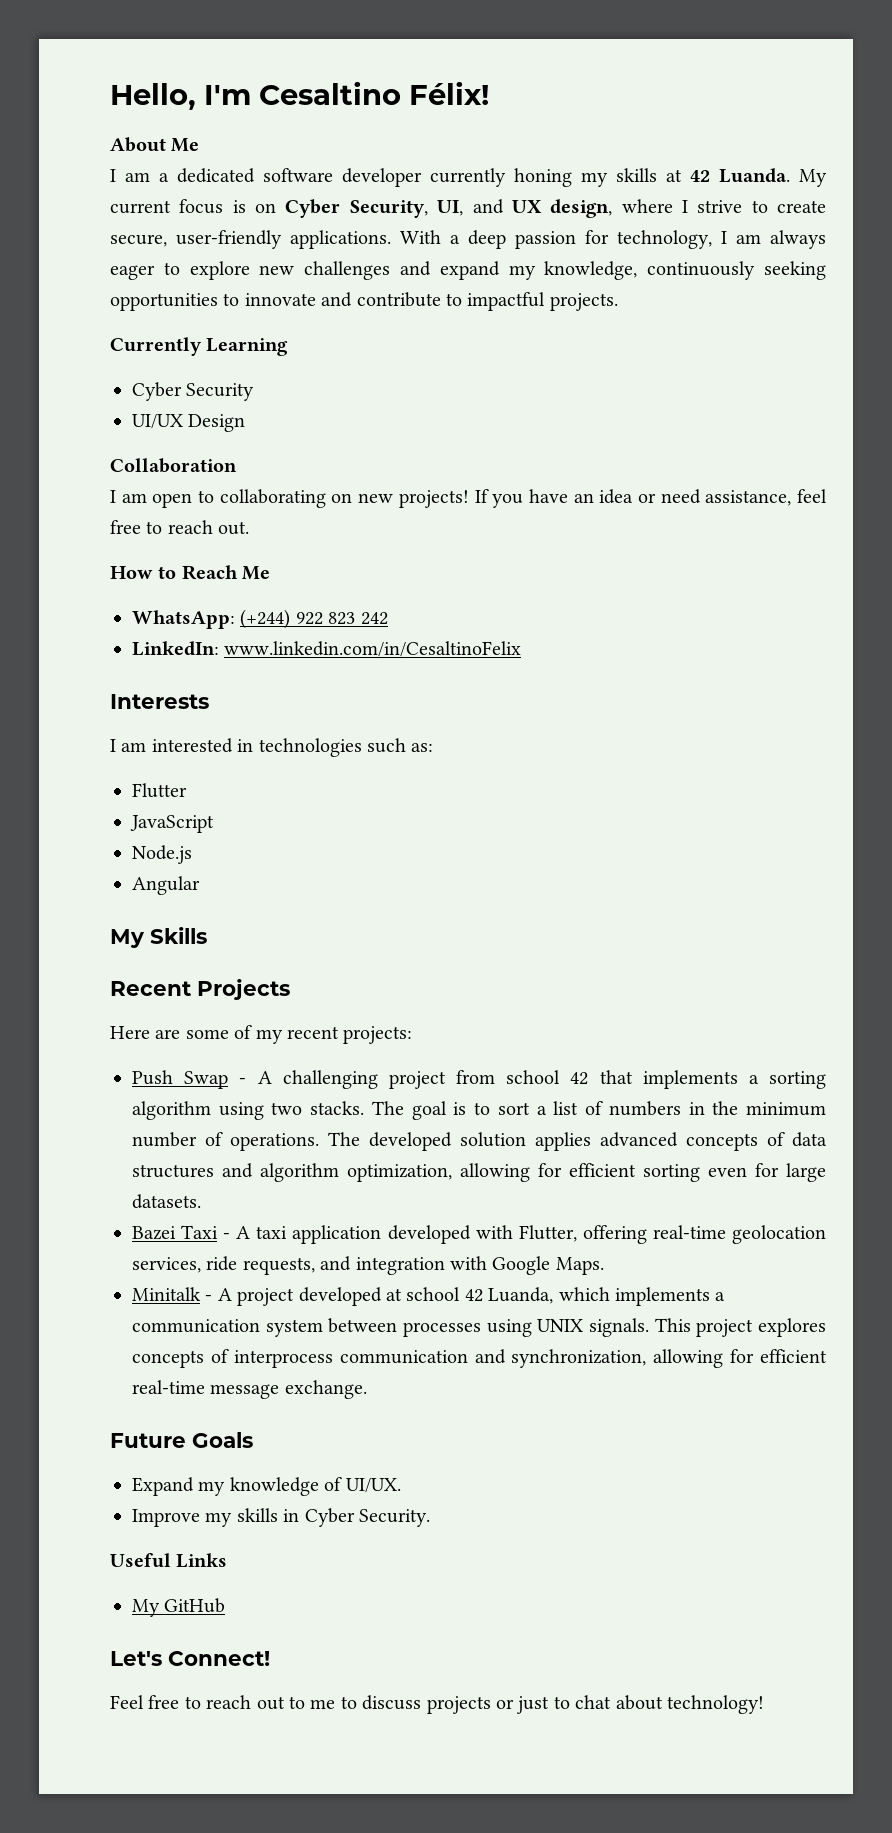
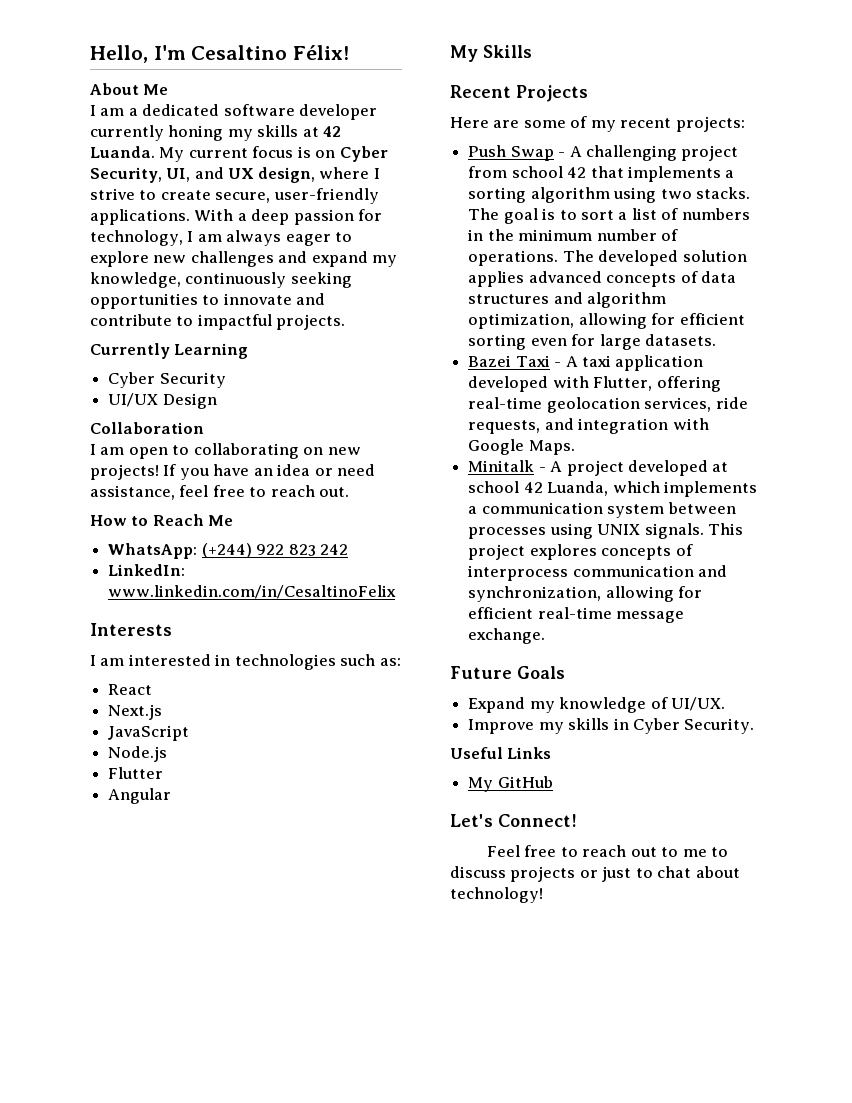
- Flutter
+ React
+ Next.js
+ Flutter

